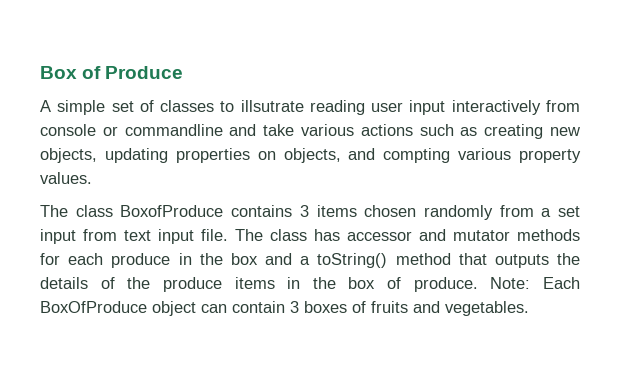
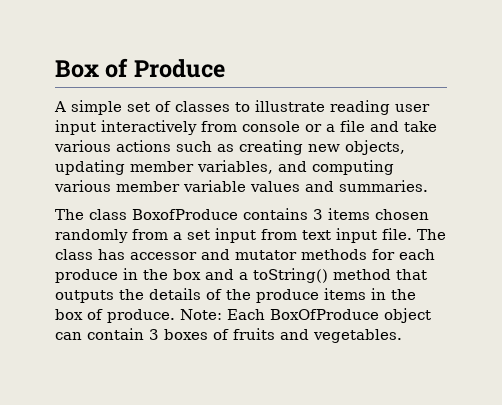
- A simple set of classes to illsutrate reading user input interactively from console or commandline and take various actions such as creating new objects, updating properties on objects, and compting various property values.
+ A simple set of classes to illustrate reading user input interactively from console or a file and take various actions such as creating new objects, updating member variables, and computing various member variable values and summaries.

